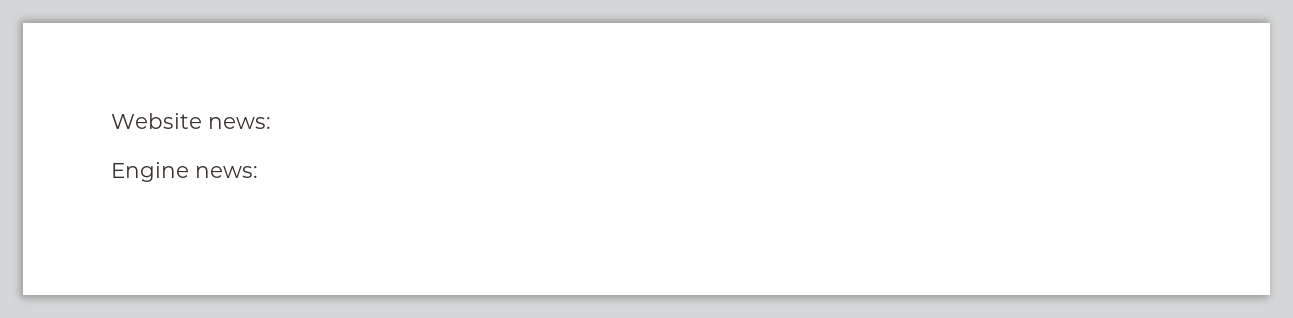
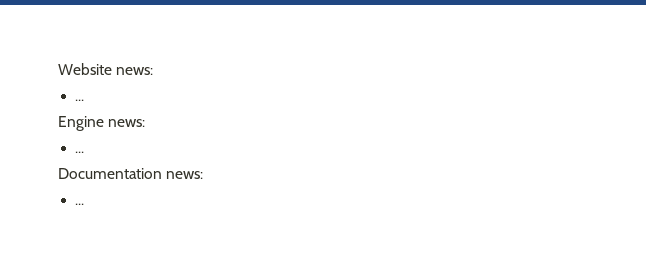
  Website news:
+ ...
  Engine news:
+ ...
+ Documentation news:
+ ...

